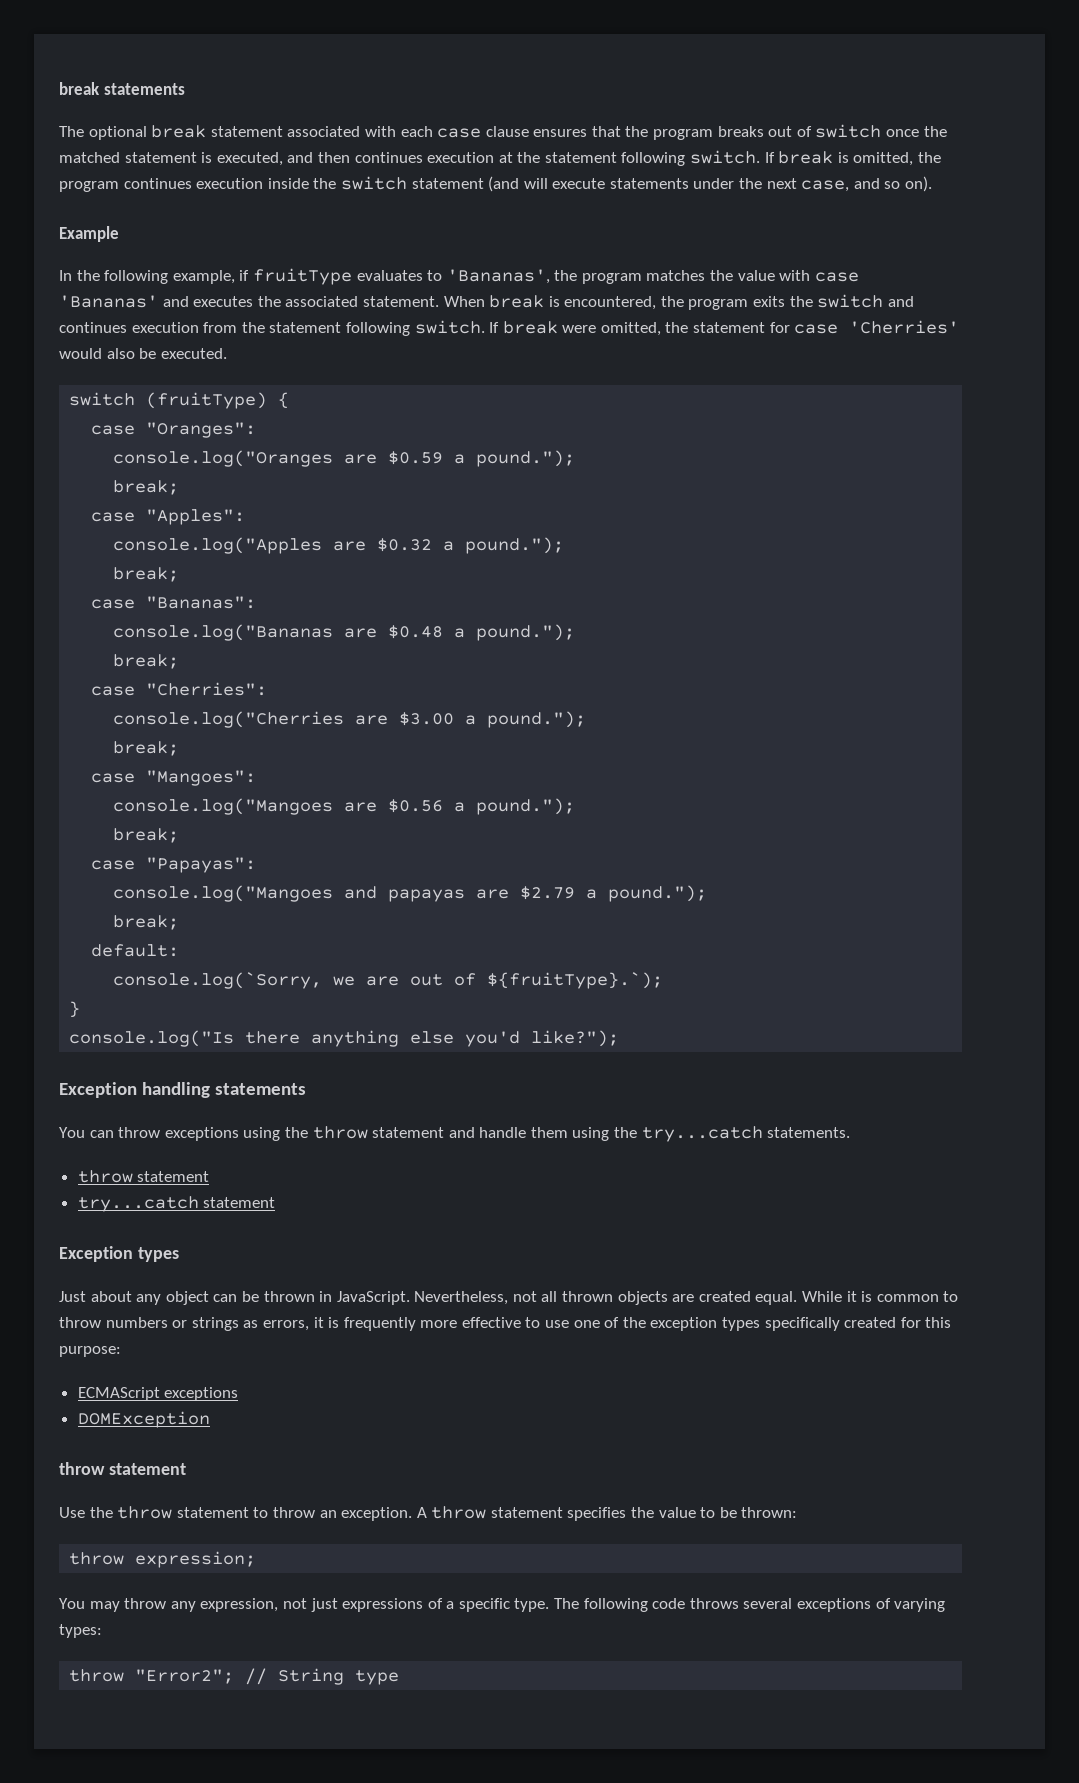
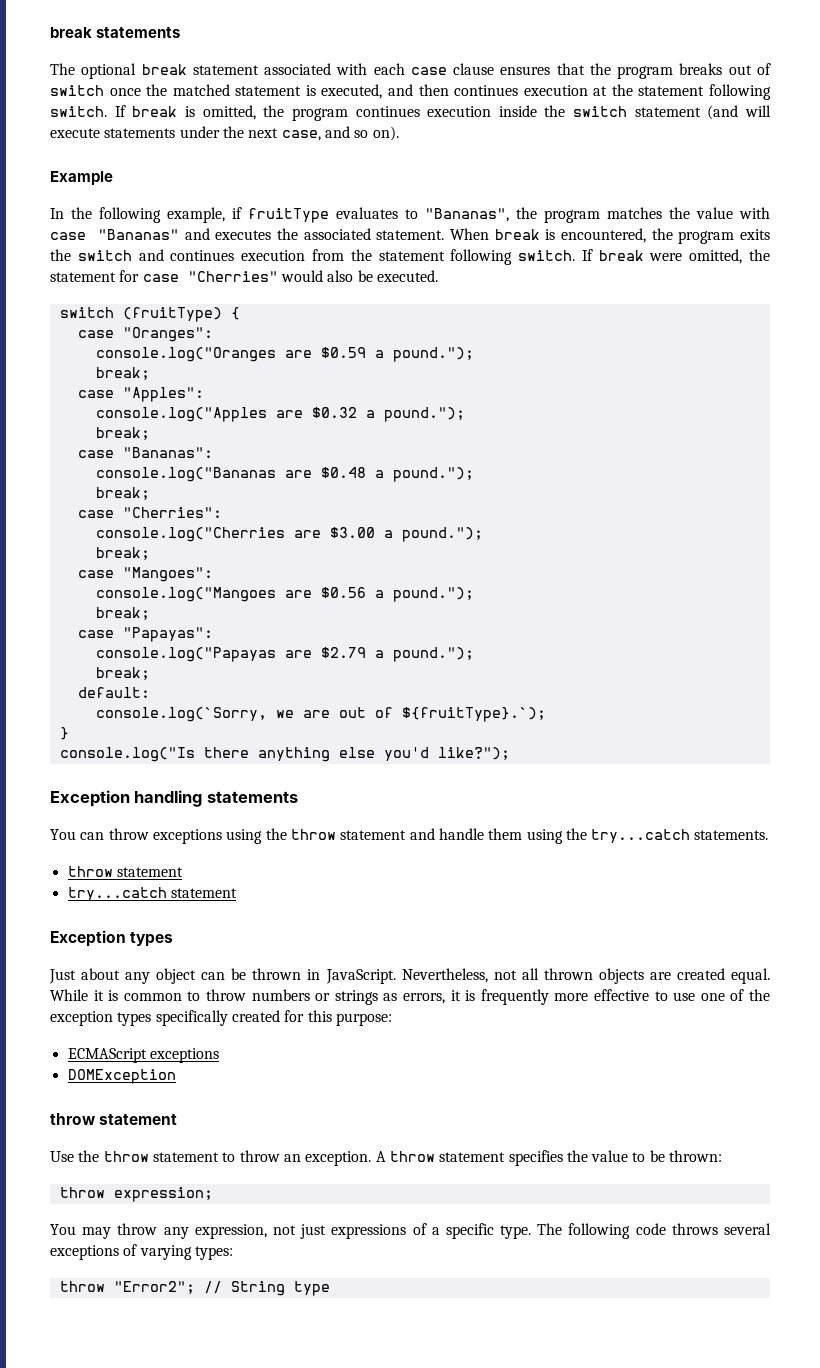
- In the following example, if fruitType evaluates to 'Bananas', the program matches the value with case 'Bananas' and executes the associated statement.
+ In the following example, if fruitType evaluates to "Bananas", the program matches the value with case "Bananas" and executes the associated statement.
- If break were omitted, the statement for case 'Cherries' would also be executed.
+ If break were omitted, the statement for case "Cherries" would also be executed.
- console.log("Mangoes and papayas are $2.79 a pound.");
+ console.log("Papayas are $2.79 a pound.");

